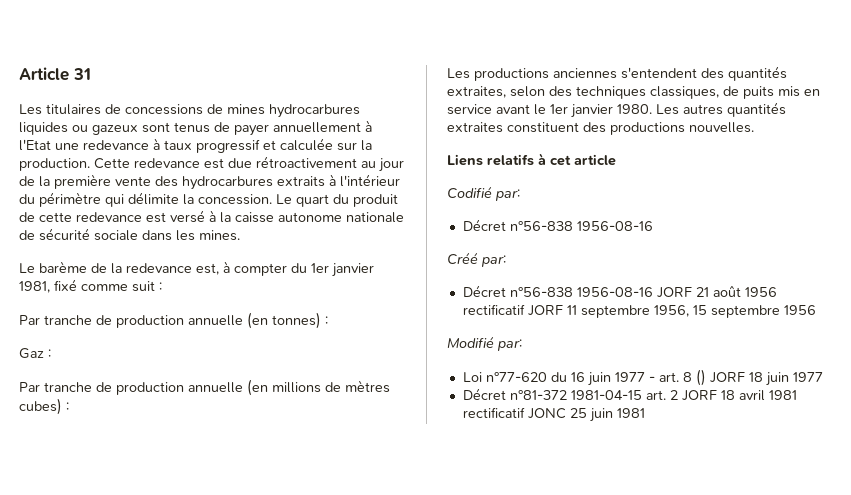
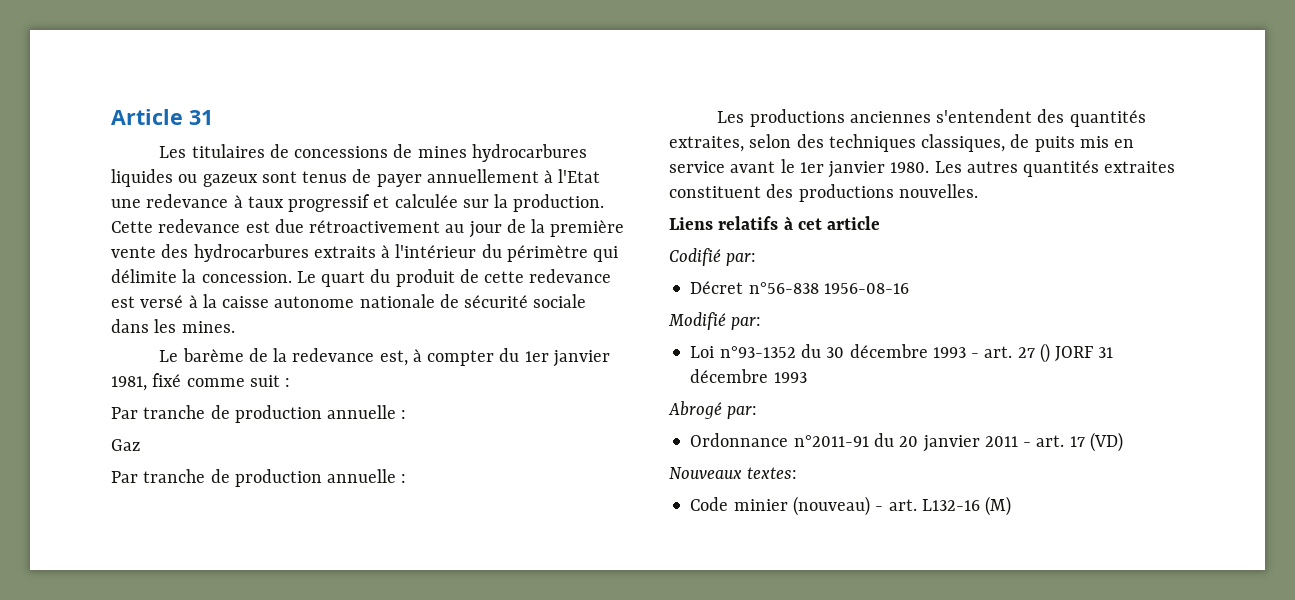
  Le barème de la redevance est, à compter du 1er janvier 1981, fixé comme suit :
- Par tranche de production annuelle (en tonnes) :
+ Par tranche de production annuelle :
- Gaz :
- Par tranche de production annuelle (en millions de mètres cubes) :
+ Gaz
+ Par tranche de production annuelle :
- Créé par:
- Décret n°56-838 1956-08-16 JORF 21 août 1956 rectificatif JORF 11 septembre 1956, 15 septembre 1956
  Modifié par:
- Loi n°77-620 du 16 juin 1977 - art. 8 () JORF 18 juin 1977
- Décret n°81-372 1981-04-15 art. 2 JORF 18 avril 1981 rectificatif JONC 25 juin 1981
+ Loi n°93-1352 du 30 décembre 1993 - art. 27 () JORF 31 décembre 1993
+ Abrogé par:
+ Ordonnance n°2011-91 du 20 janvier 2011 - art. 17 (VD)
+ Nouveaux textes:
+ Code minier (nouveau) - art. L132-16 (M)

